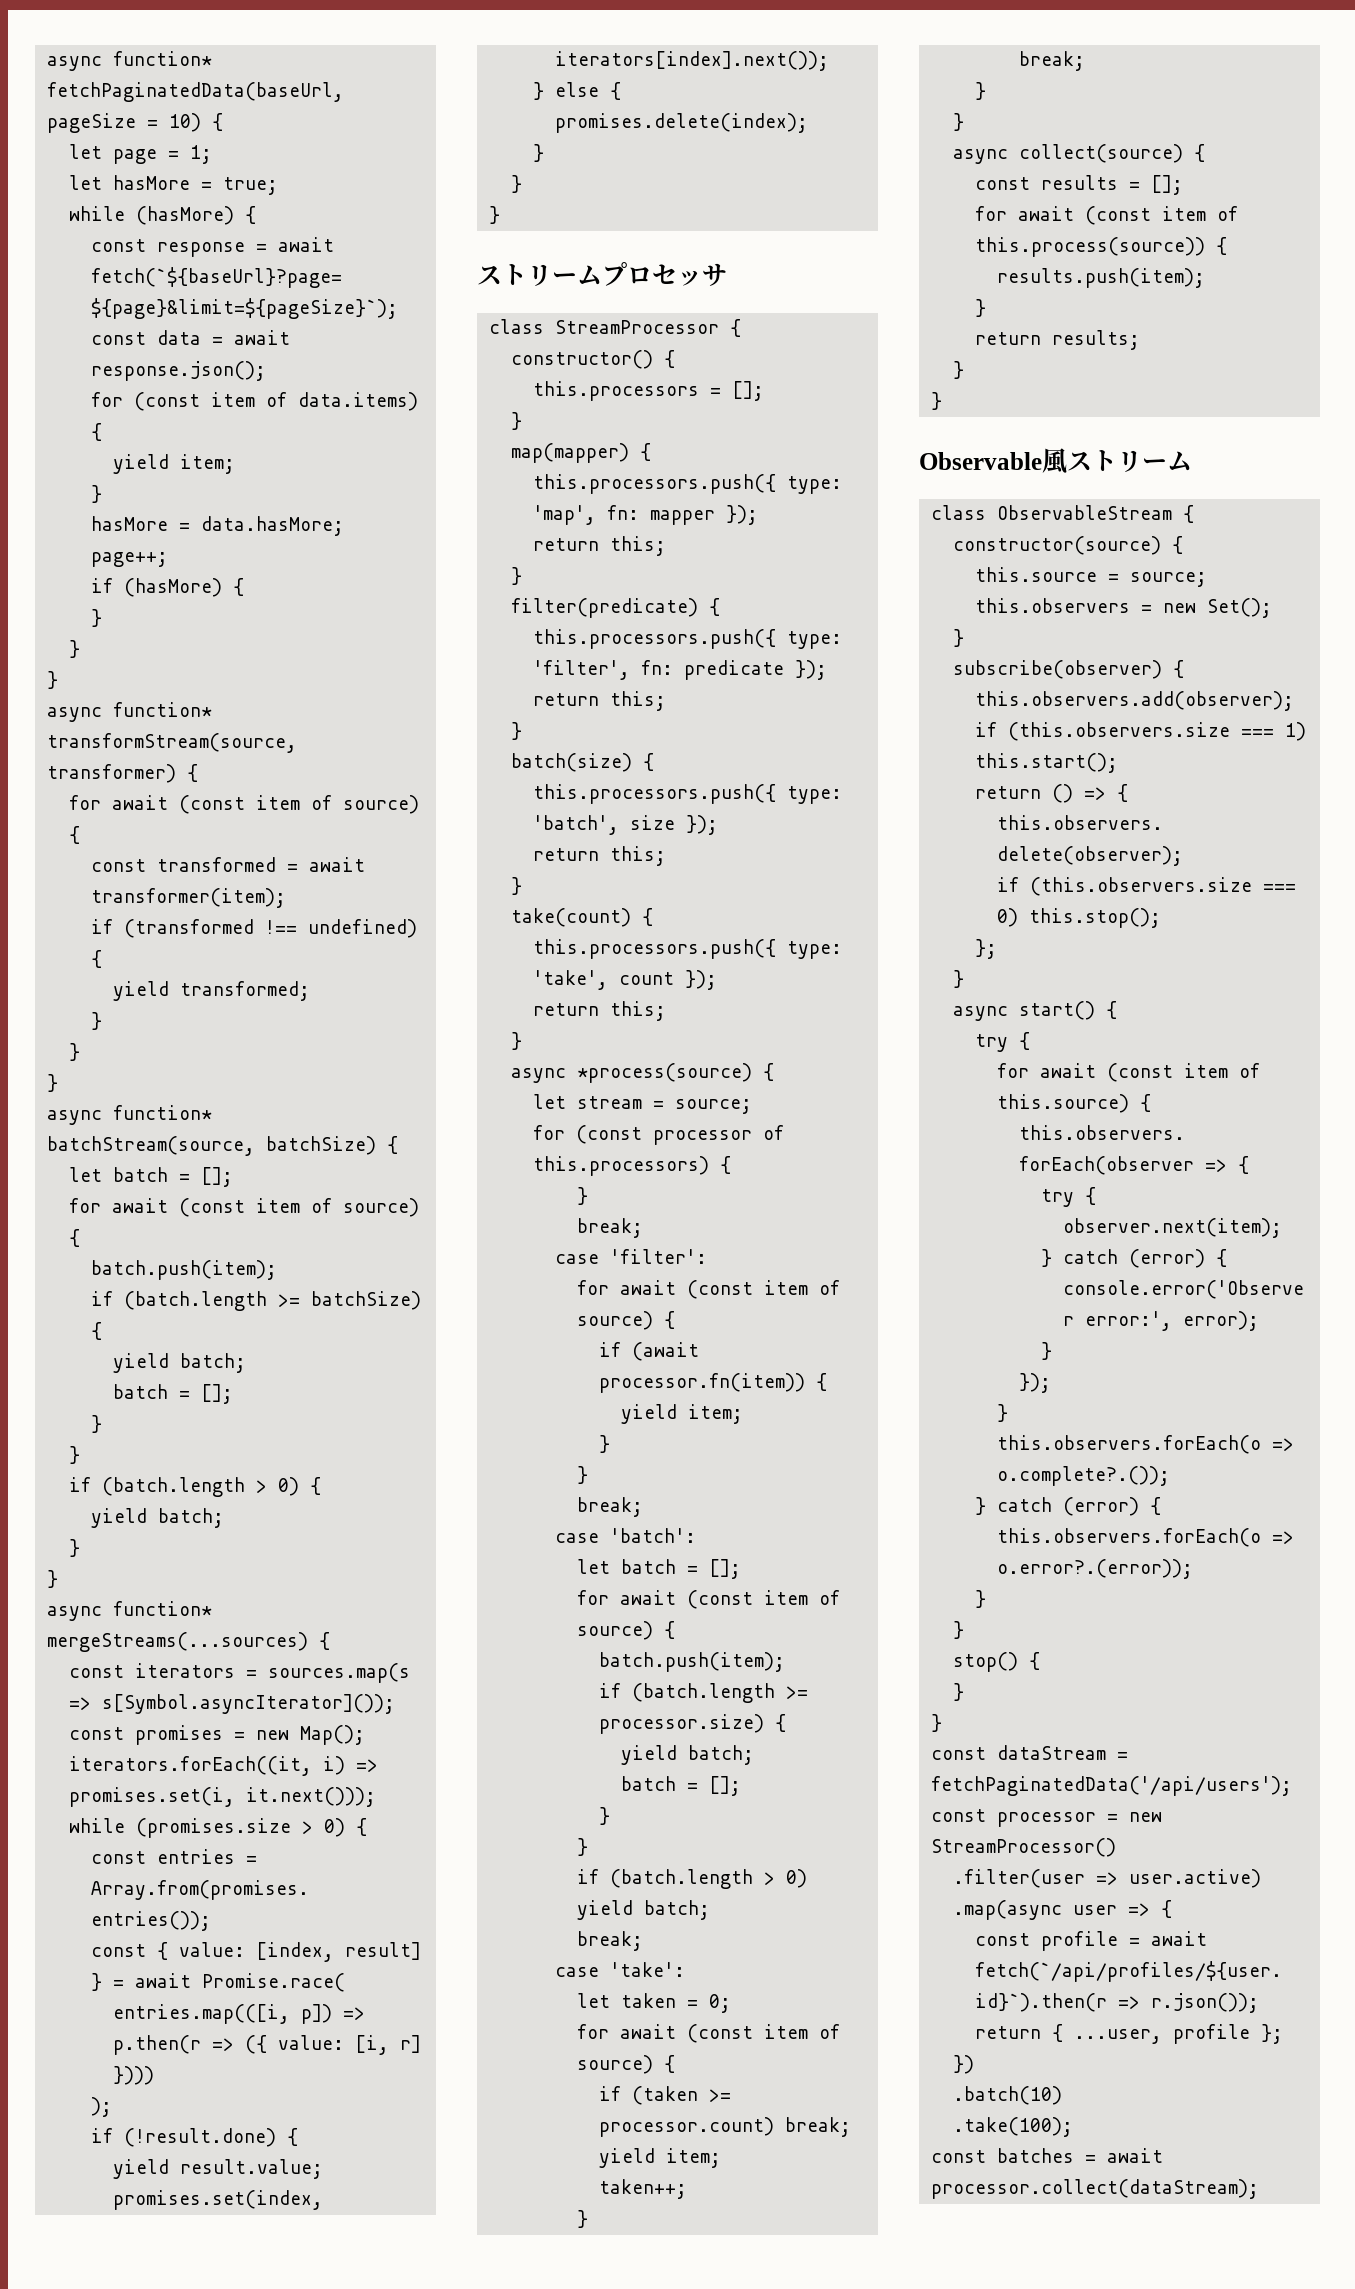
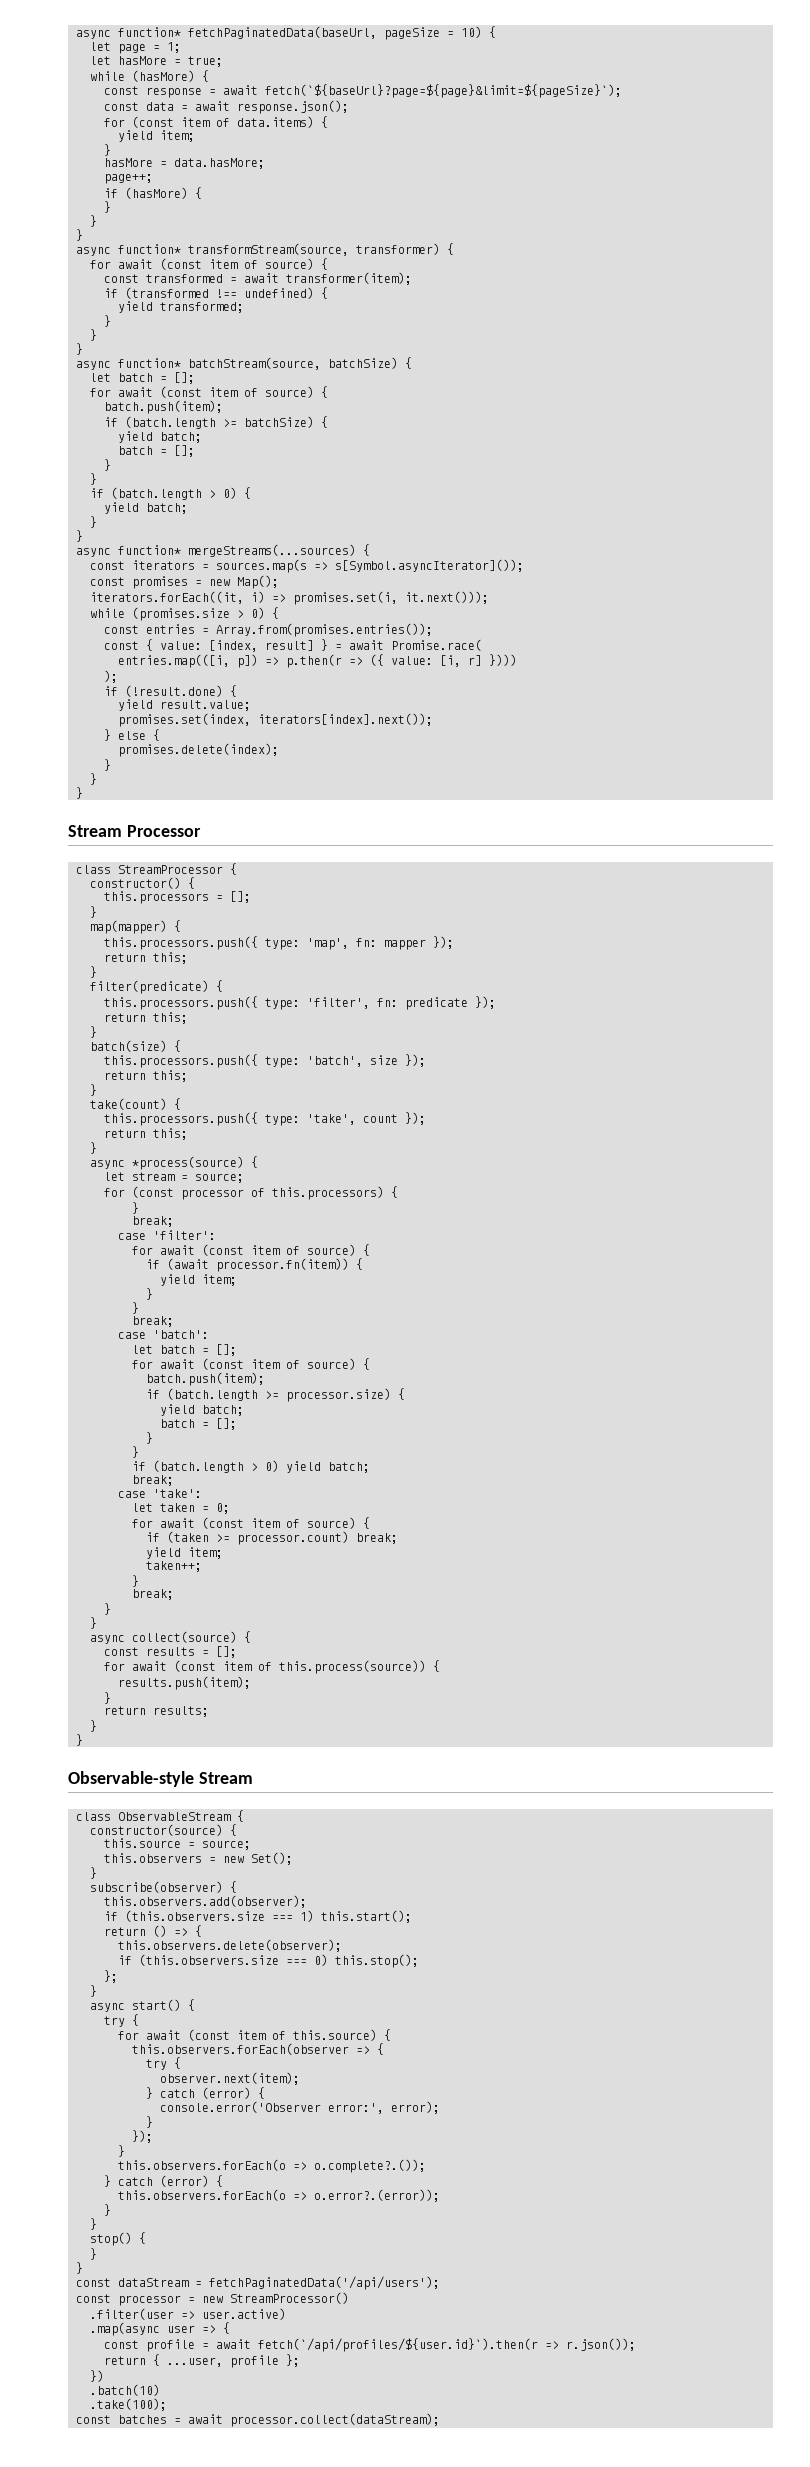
- ストリームプロセッサ
+ Stream Processor
- Observable風ストリーム
+ Observable-style Stream

